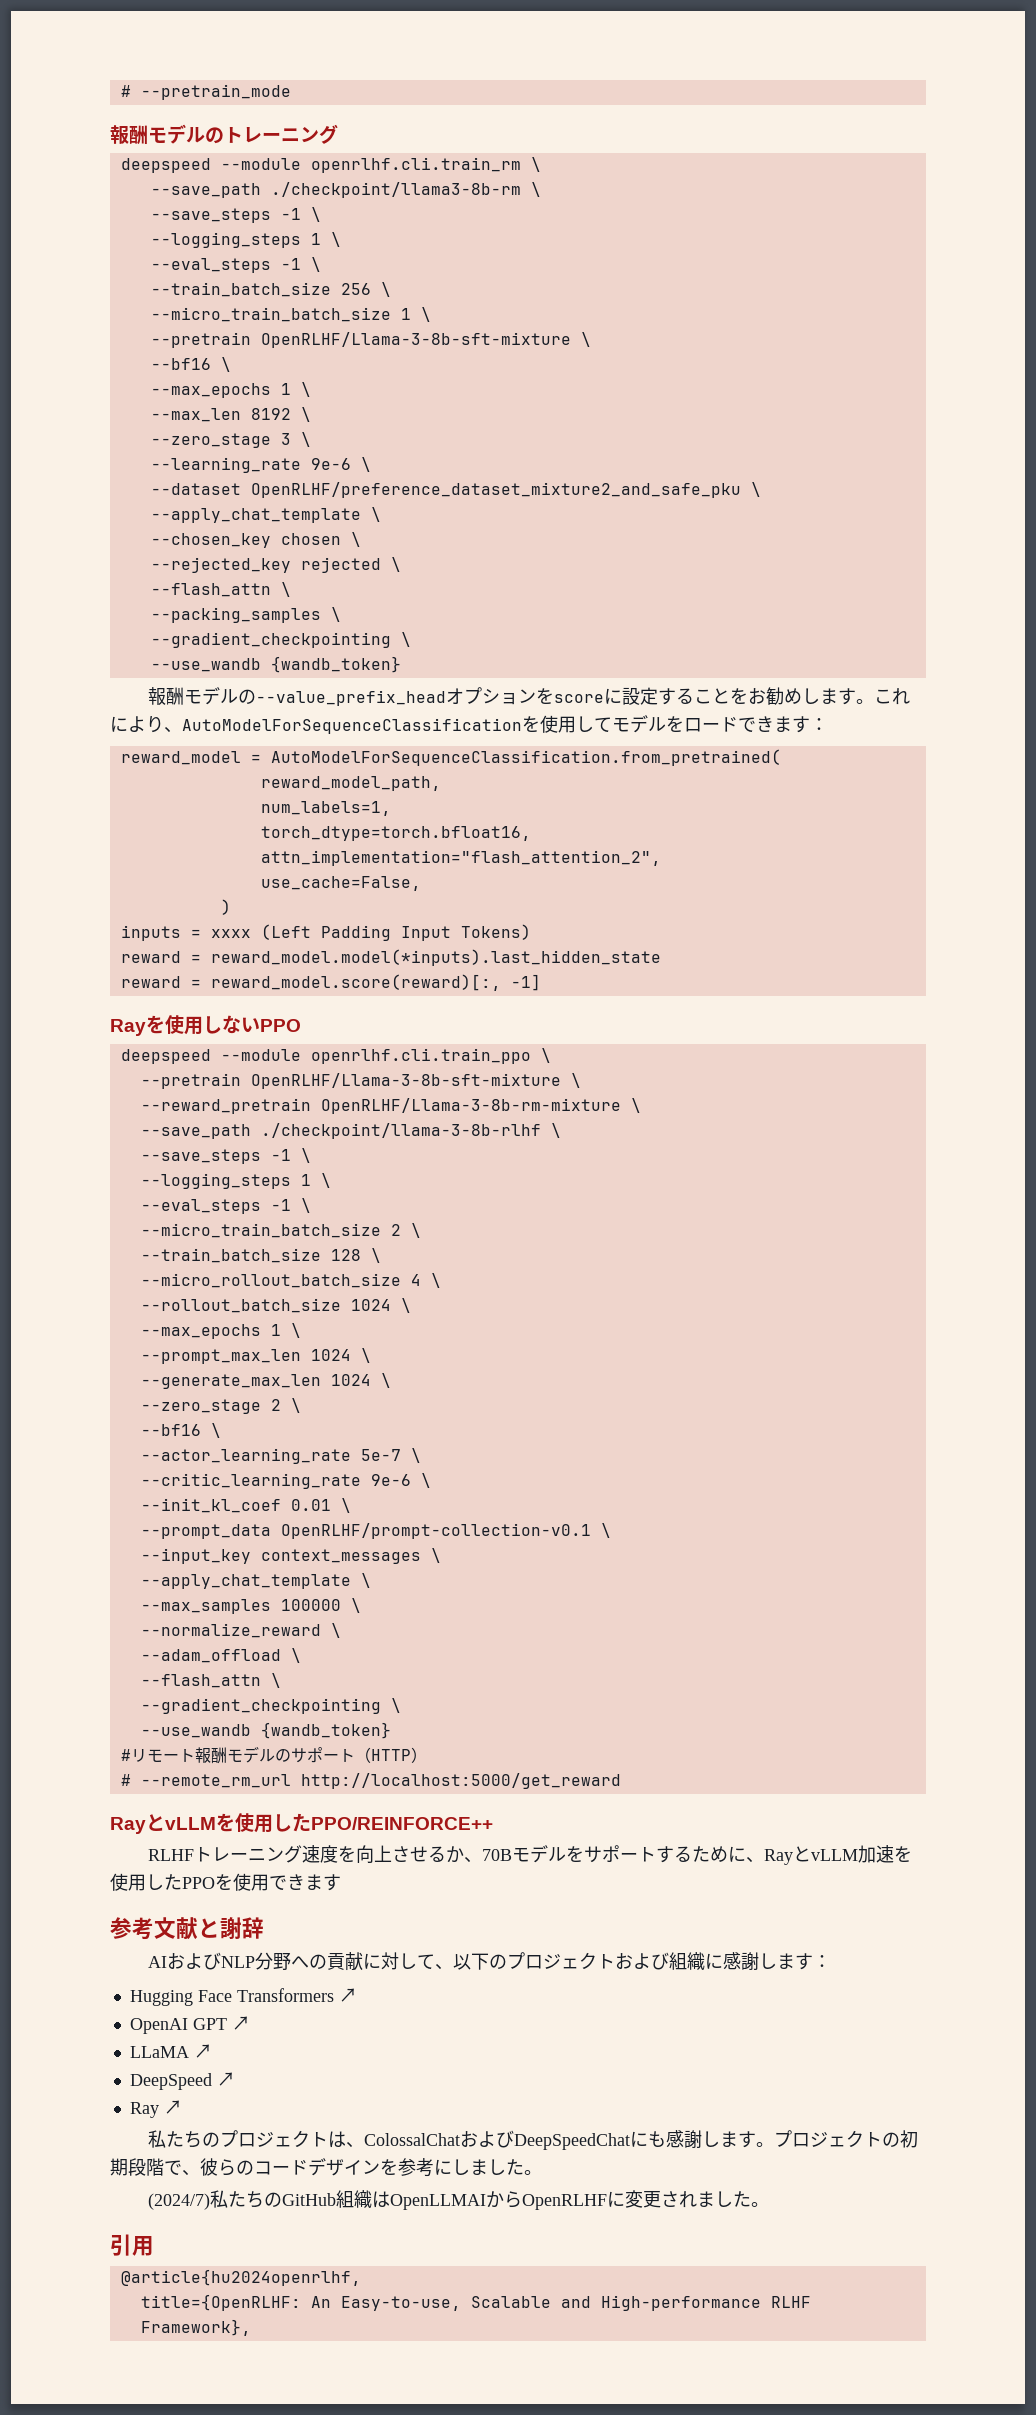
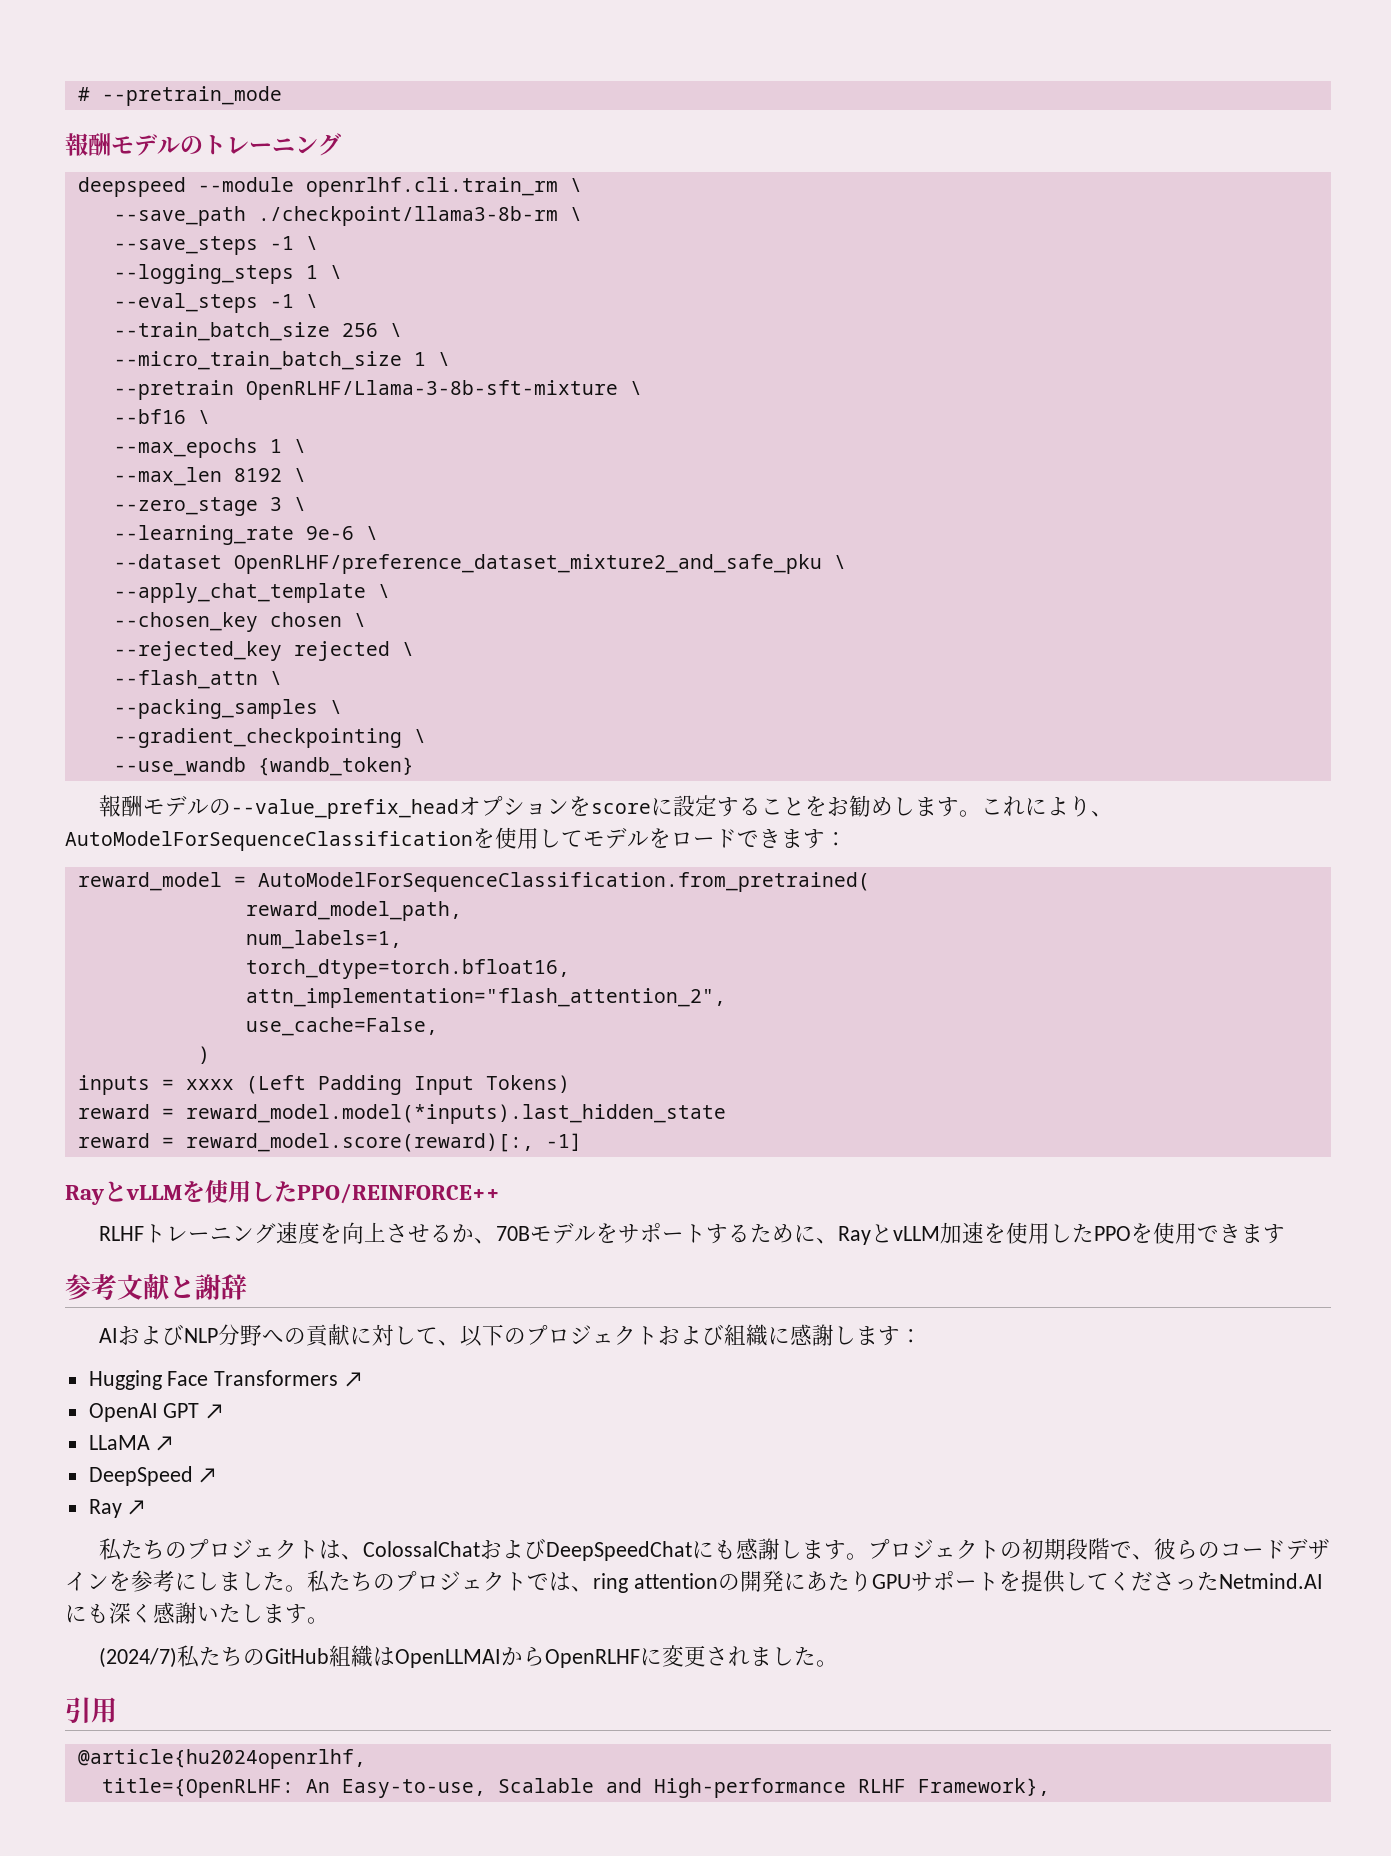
- Rayを使用しないPPO
- deepspeed --module openrlhf.cli.train_ppo \
- --pretrain OpenRLHF/Llama-3-8b-sft-mixture \
- --reward_pretrain OpenRLHF/Llama-3-8b-rm-mixture \
- --save_path ./checkpoint/llama-3-8b-rlhf \
- --save_steps -1 \
- --logging_steps 1 \
- --eval_steps -1 \
- --micro_train_batch_size 2 \
- --train_batch_size 128 \
- --micro_rollout_batch_size 4 \
- --rollout_batch_size 1024 \
- --max_epochs 1 \
- --prompt_max_len 1024 \
- --generate_max_len 1024 \
- --zero_stage 2 \
- --bf16 \
- --actor_learning_rate 5e-7 \
- --critic_learning_rate 9e-6 \
- --init_kl_coef 0.01 \
- --prompt_data OpenRLHF/prompt-collection-v0.1 \
- --input_key context_messages \
- --apply_chat_template \
- --max_samples 100000 \
- --normalize_reward \
- --adam_offload \
- --flash_attn \
- --gradient_checkpointing \
- --use_wandb {wandb_token}
- #リモート報酬モデルのサポート（HTTP）
- # --remote_rm_url http://localhost:5000/get_reward
+ 私たちのプロジェクトでは、ring attentionの開発にあたりGPUサポートを提供してくださったNetmind.AIにも深く感謝いたします。

